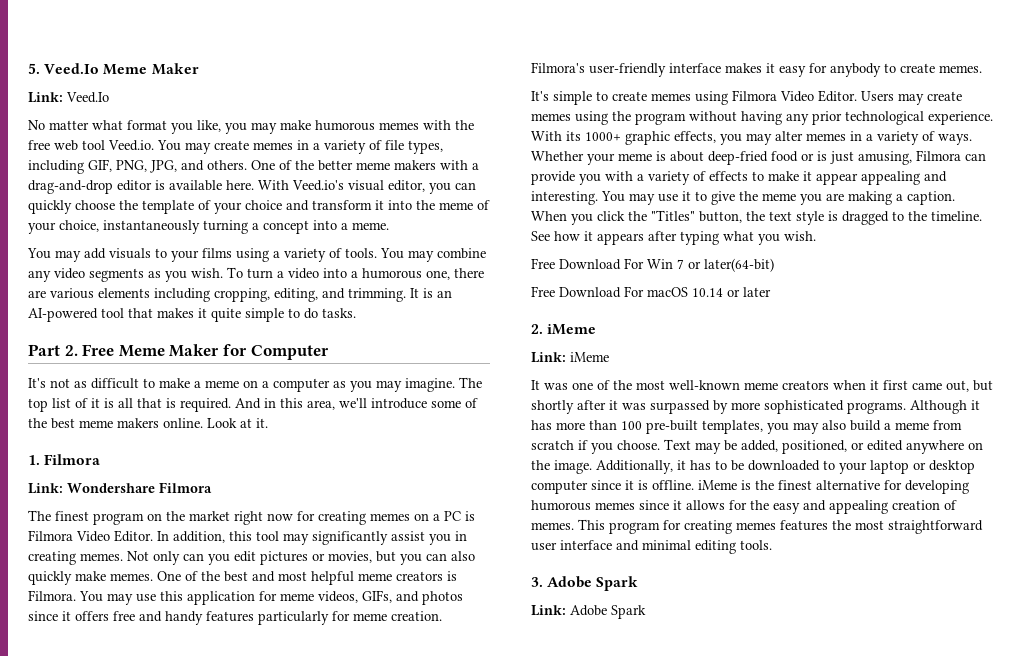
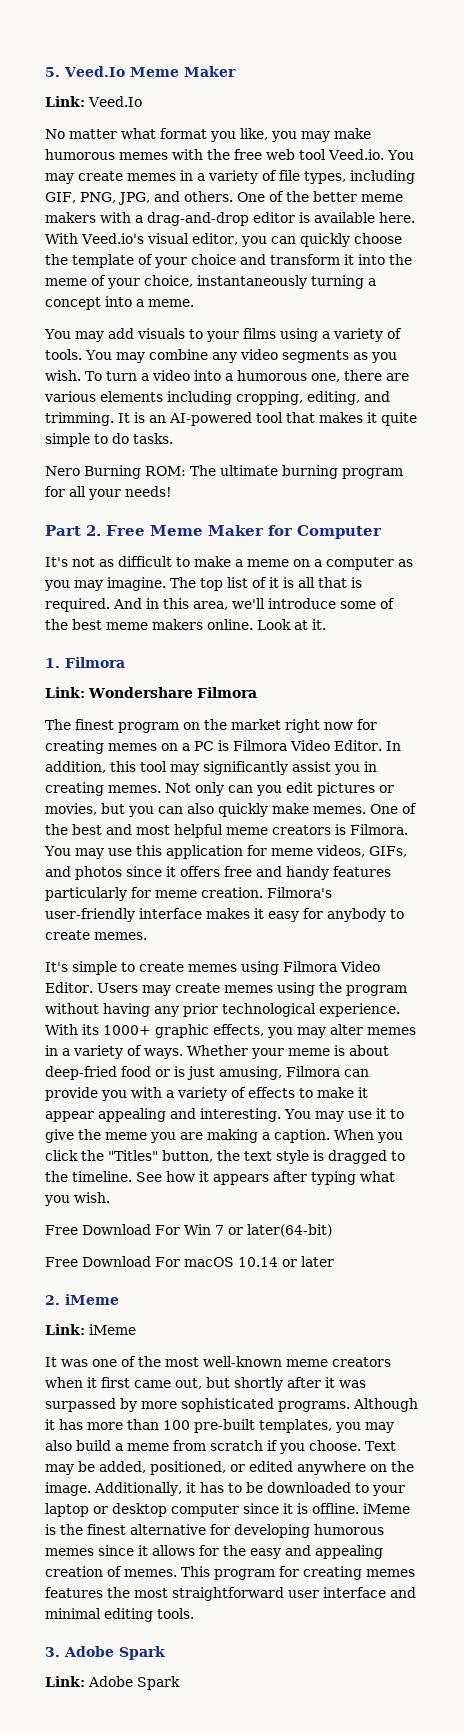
+ Nero Burning ROM: The ultimate burning program for all your needs!

